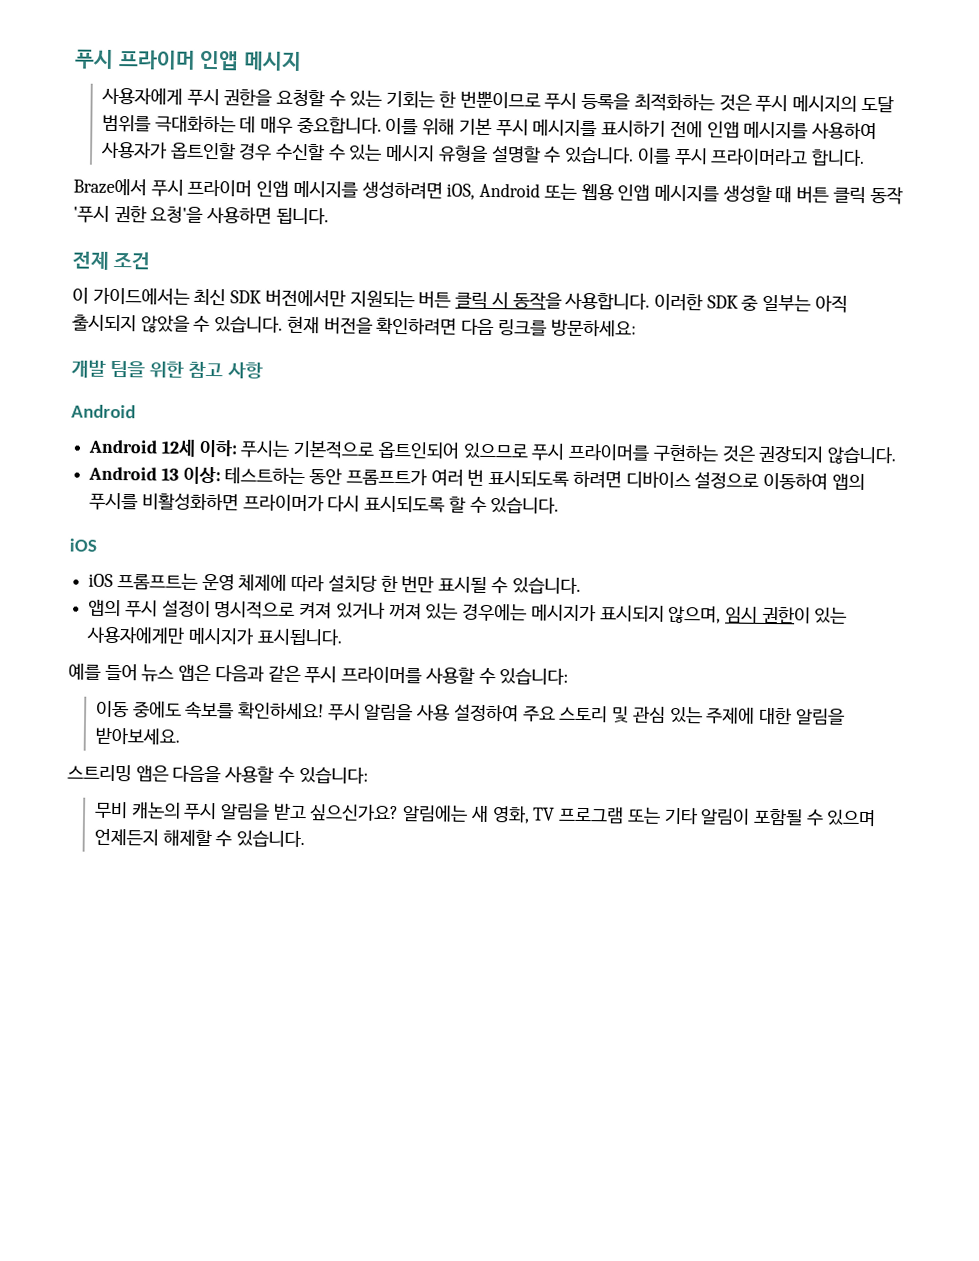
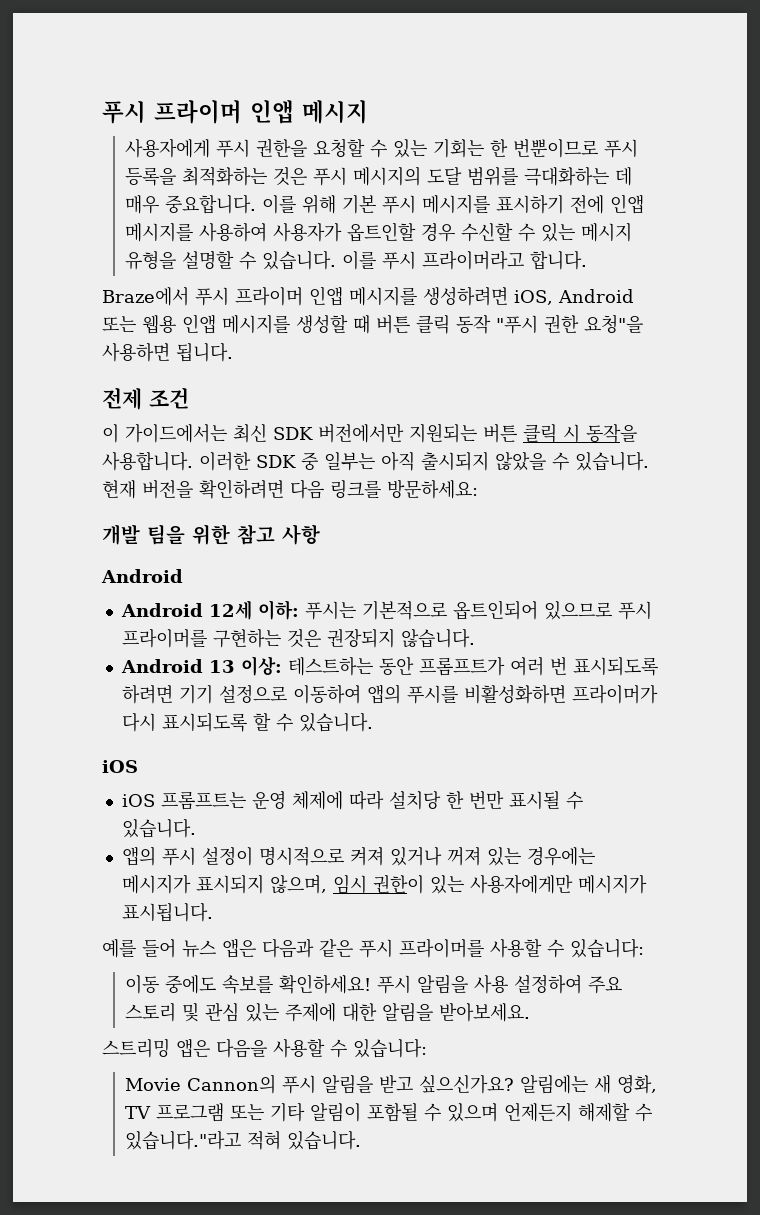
- Braze에서 푸시 프라이머 인앱 메시지를 생성하려면 iOS, Android 또는 웹용 인앱 메시지를 생성할 때 버튼 클릭 동작 '푸시 권한 요청'을 사용하면 됩니다.
+ Braze에서 푸시 프라이머 인앱 메시지를 생성하려면 iOS, Android 또는 웹용 인앱 메시지를 생성할 때 버튼 클릭 동작 "푸시 권한 요청"을 사용하면 됩니다.
- Android 13 이상: 테스트하는 동안 프롬프트가 여러 번 표시되도록 하려면 디바이스 설정으로 이동하여 앱의 푸시를 비활성화하면 프라이머가 다시 표시되도록 할 수 있습니다.
+ Android 13 이상: 테스트하는 동안 프롬프트가 여러 번 표시되도록 하려면 기기 설정으로 이동하여 앱의 푸시를 비활성화하면 프라이머가 다시 표시되도록 할 수 있습니다.
- 무비 캐논의 푸시 알림을 받고 싶으신가요?
+ Movie Cannon의 푸시 알림을 받고 싶으신가요?
- 알림에는 새 영화, TV 프로그램 또는 기타 알림이 포함될 수 있으며 언제든지 해제할 수 있습니다.
+ 알림에는 새 영화, TV 프로그램 또는 기타 알림이 포함될 수 있으며 언제든지 해제할 수 있습니다."라고 적혀 있습니다.

